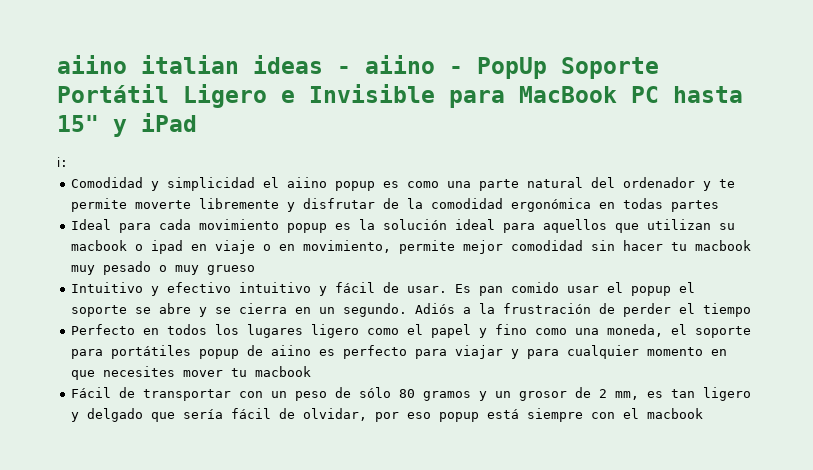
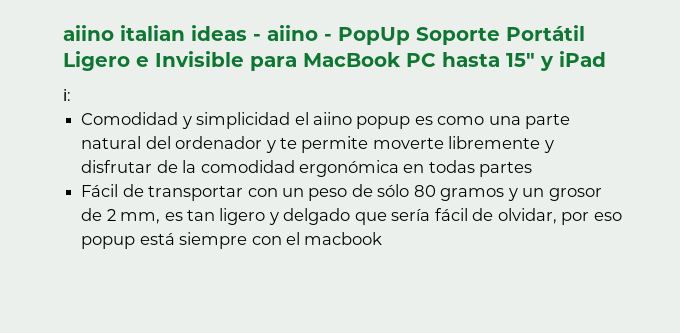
- Ideal para cada movimiento popup es la solución ideal para aquellos que utilizan su macbook o ipad en viaje o en movimiento, permite mejor comodidad sin hacer tu macbook muy pesado o muy grueso
- Intuitivo y efectivo intuitivo y fácil de usar. Es pan comido usar el popup el soporte se abre y se cierra en un segundo. Adiós a la frustración de perder el tiempo
- Perfecto en todos los lugares ligero como el papel y fino como una moneda, el soporte para portátiles popup de aiino es perfecto para viajar y para cualquier momento en que necesites mover tu macbook

